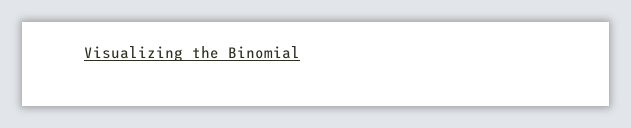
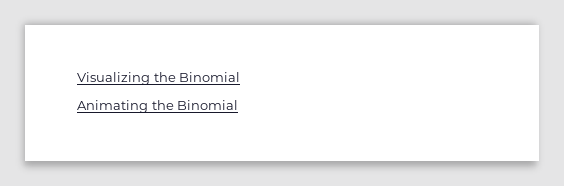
+ Animating the Binomial

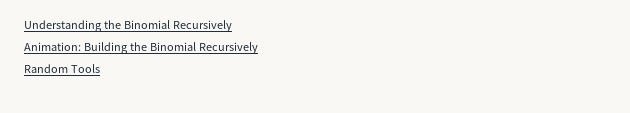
- Visualizing the Binomial
- Animating the Binomial
+ Understanding the Binomial Recursively
+ Animation: Building the Binomial Recursively
+ Random Tools

